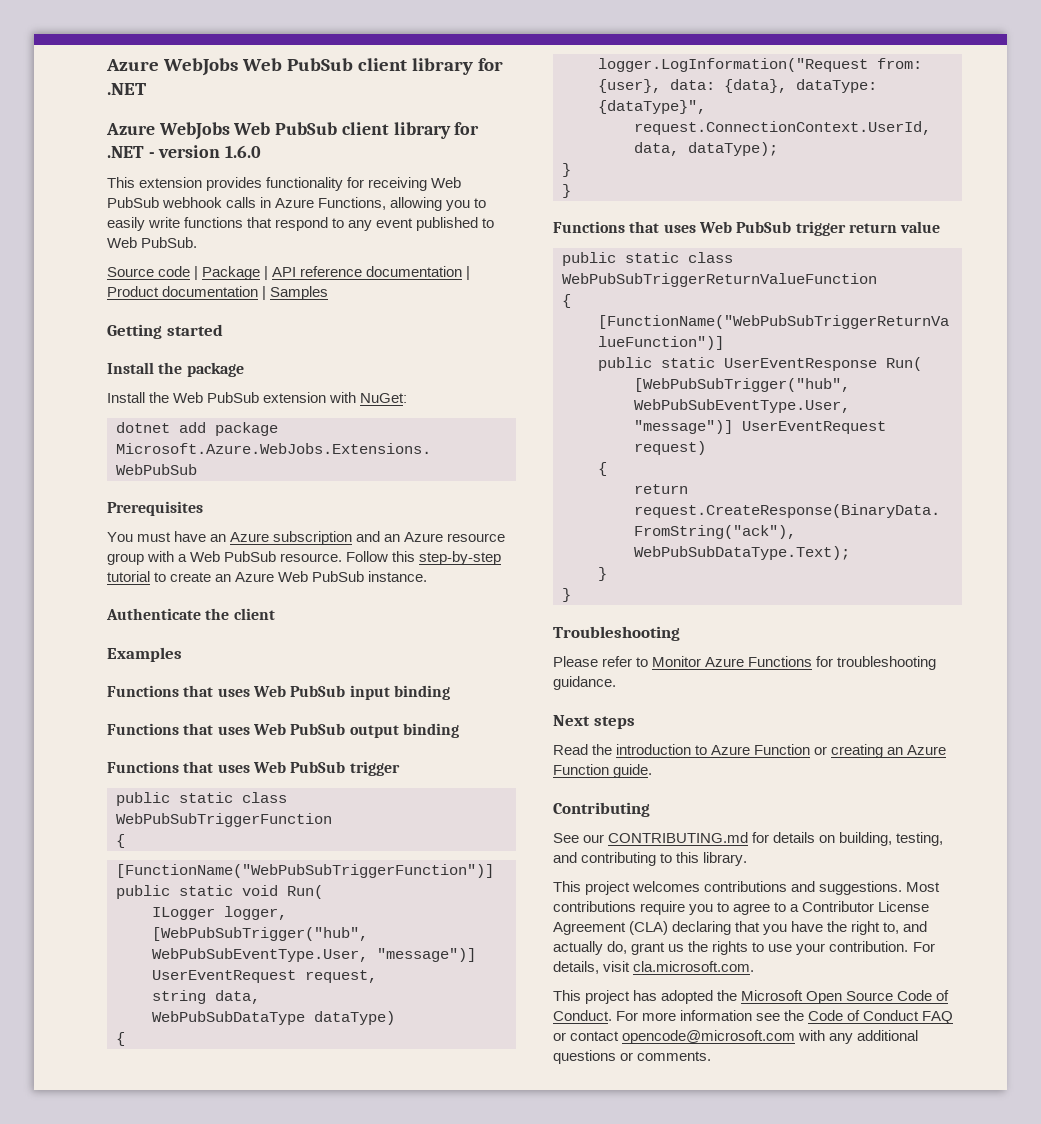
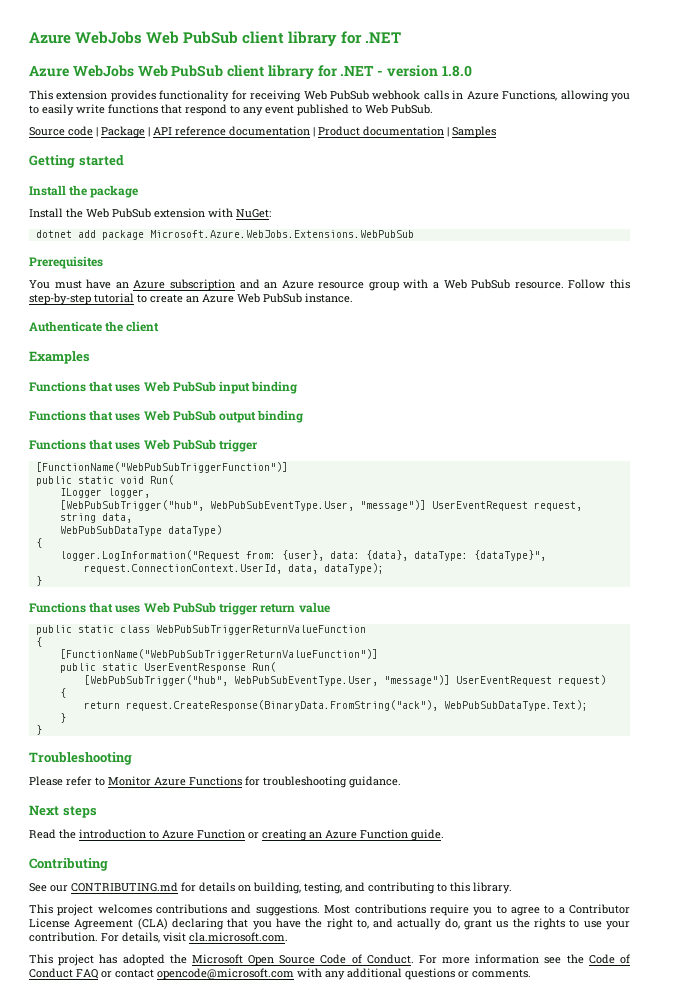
- Azure WebJobs Web PubSub client library for .NET - version 1.6.0
+ Azure WebJobs Web PubSub client library for .NET - version 1.8.0
- public static class WebPubSubTriggerFunction
- {
  request.ConnectionContext.UserId, data, dataType);
- }

